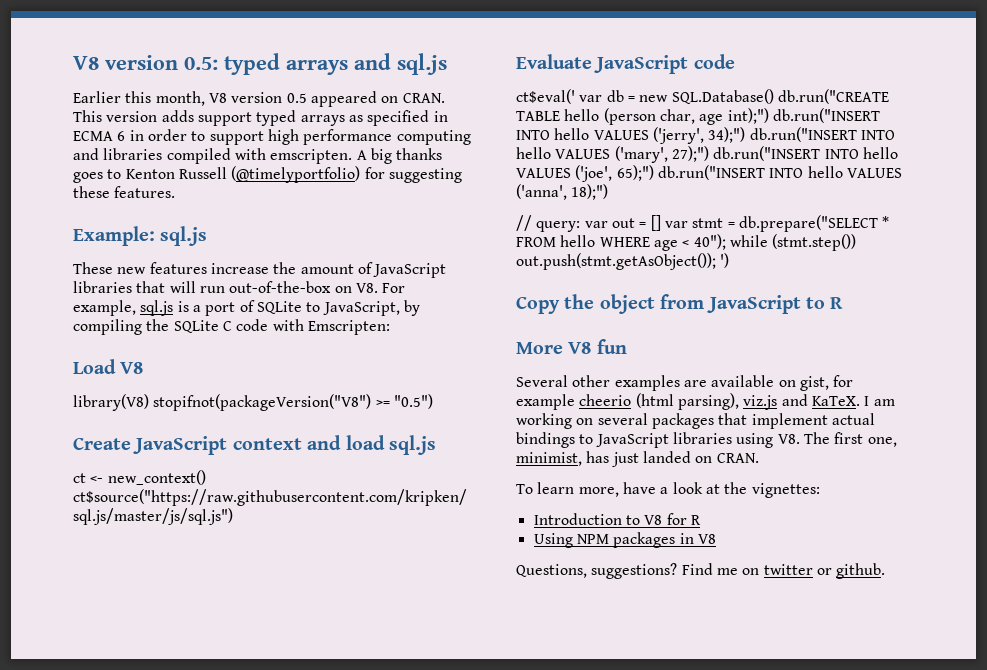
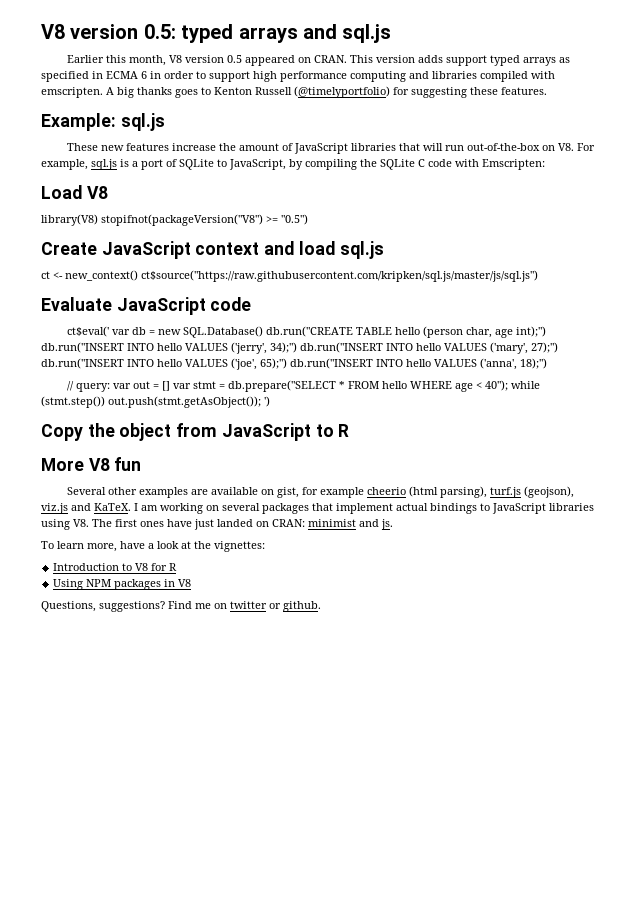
- Several other examples are available on gist, for example cheerio (html parsing), viz.js and KaTeX.
+ Several other examples are available on gist, for example cheerio (html parsing), turf.js (geojson), viz.js and KaTeX.
- I am working on several packages that implement actual bindings to JavaScript libraries using V8. The first one, minimist, has just landed on CRAN.
+ I am working on several packages that implement actual bindings to JavaScript libraries using V8. The first ones have just landed on CRAN: minimist and js.

